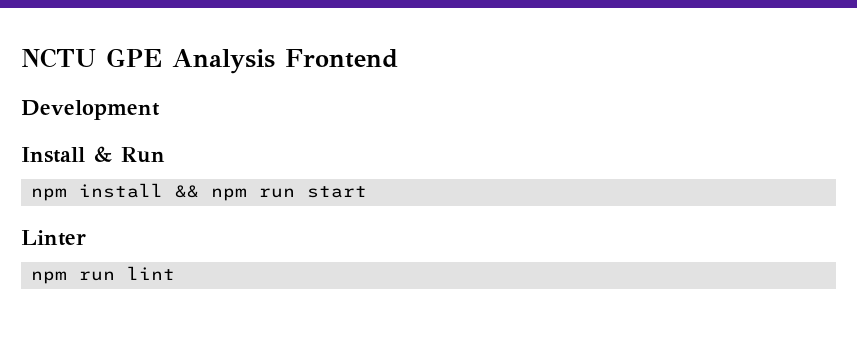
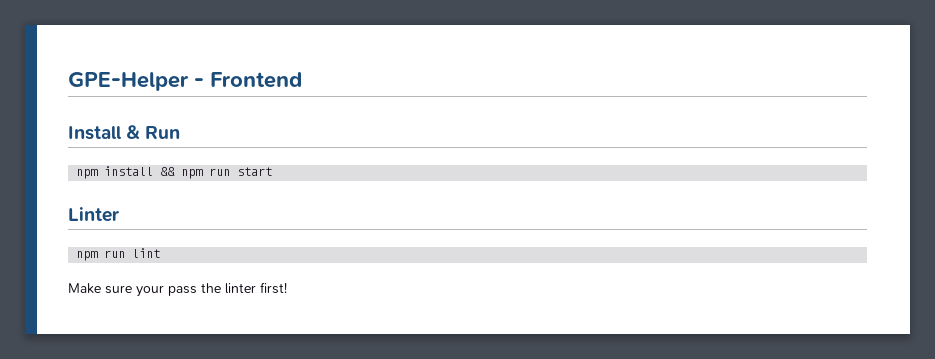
- NCTU GPE Analysis Frontend
+ GPE-Helper - Frontend
- Development
+ Make sure your pass the linter first!

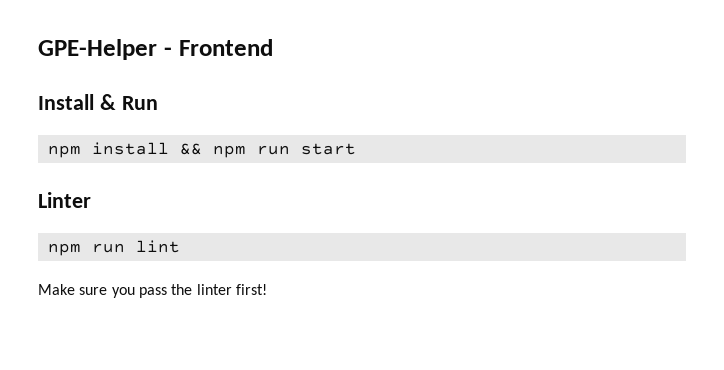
- Make sure your pass the linter first!
+ Make sure you pass the linter first!

